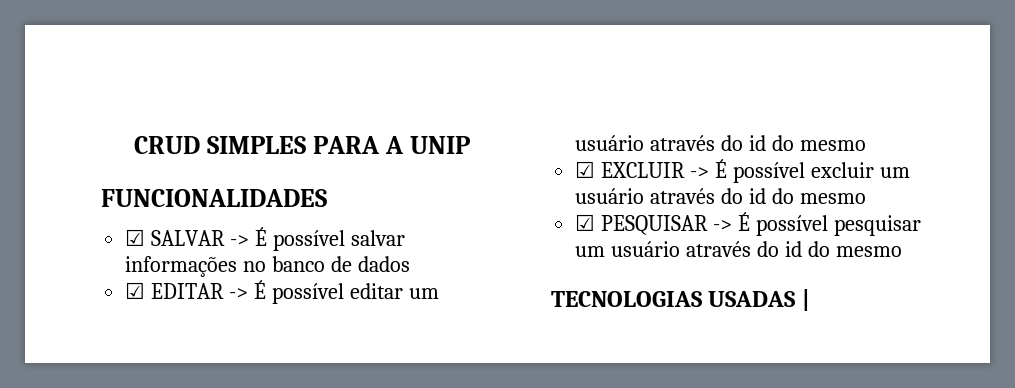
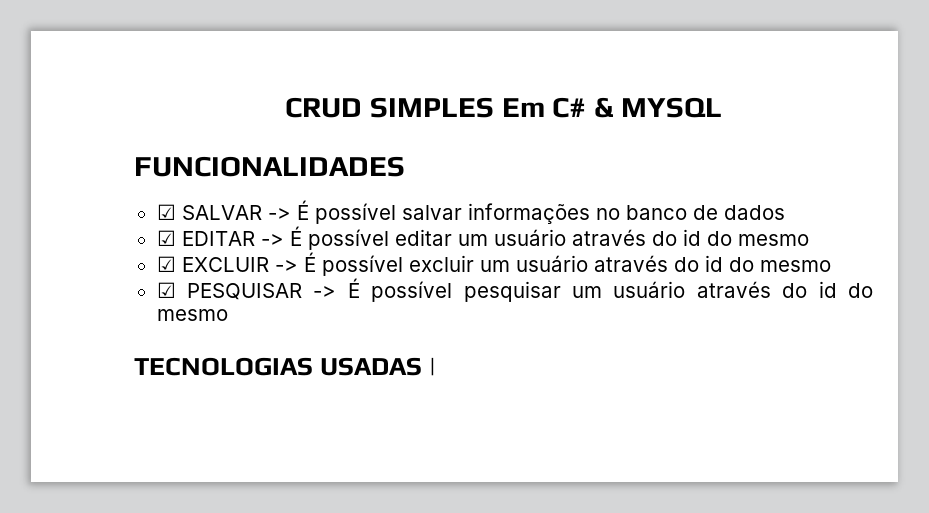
- CRUD SIMPLES PARA A UNIP
+ CRUD SIMPLES Em C# & MYSQL

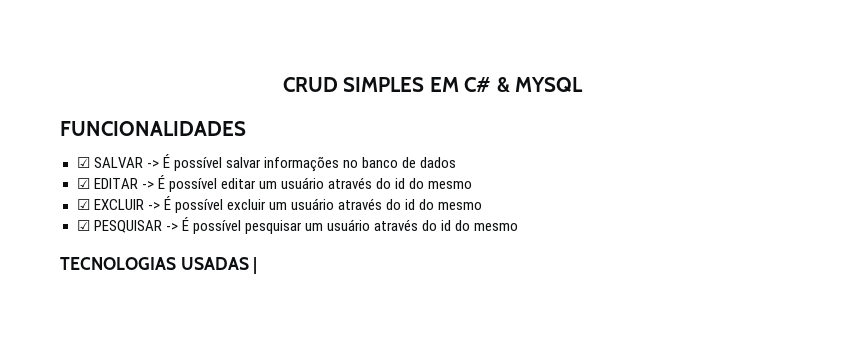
- CRUD SIMPLES Em C# & MYSQL
+ CRUD SIMPLES EM C# & MYSQL

